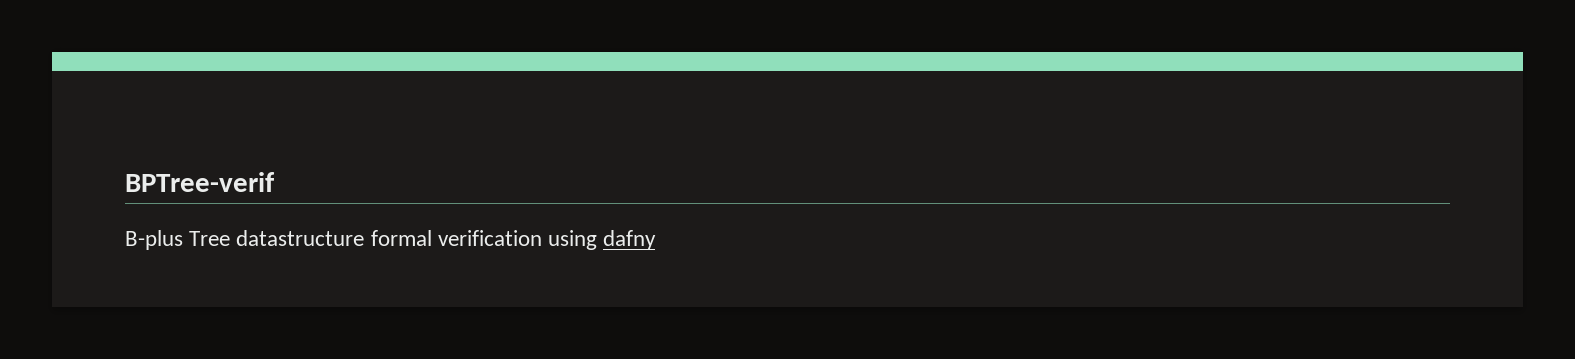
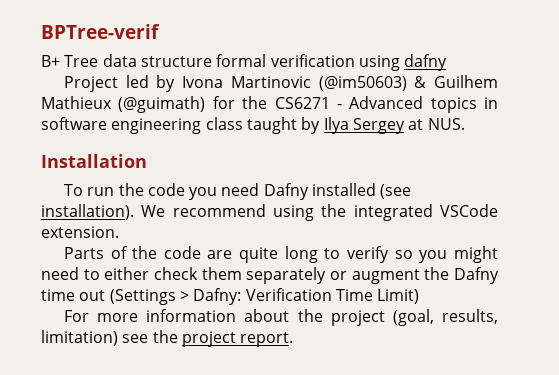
- B-plus Tree datastructure formal verification using dafny
+ B+ Tree data structure formal verification using dafny
+ Project led by Ivona Martinovic (@im50603) & Guilhem Mathieux (@guimath) for the CS6271 - Advanced topics in software engineering class taught by Ilya Sergey at NUS.
+ Installation
+ To run the code you need Dafny installed (see installation). We recommend using the integrated VSCode extension.
+ Parts of the code are quite long to verify so you might need to either check them separately or augment the Dafny time out (Settings > Dafny: Verification Time Limit)
+ For more information about the project (goal, results, limitation) see the project report.

